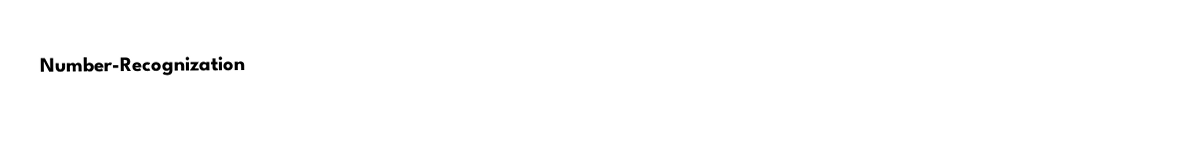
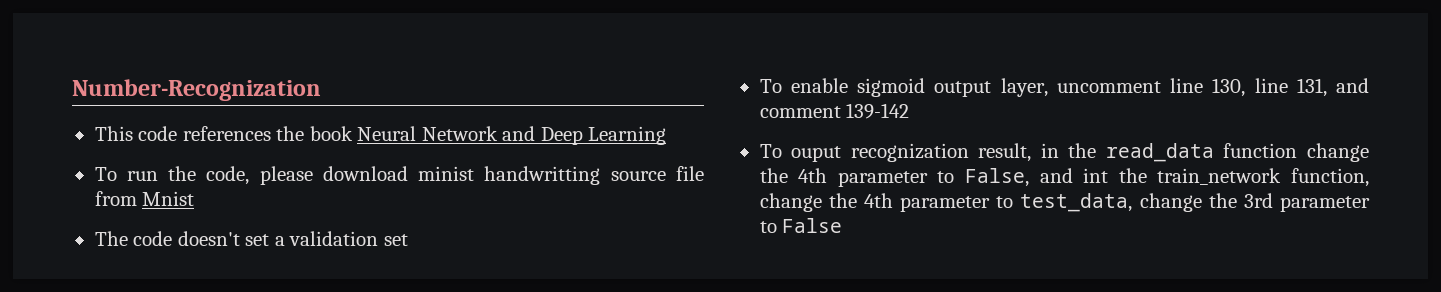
+ This code references the book Neural Network and Deep Learning
+ To run the code, please download minist handwritting source file from Mnist
+ The code doesn't set a validation set
+ To enable sigmoid output layer, uncomment line 130, line 131, and comment 139-142
+ To ouput recognization result, in the read_data function change the 4th parameter to False, and int the train_network function, change the 4th parameter to test_data, change the 3rd parameter to False

